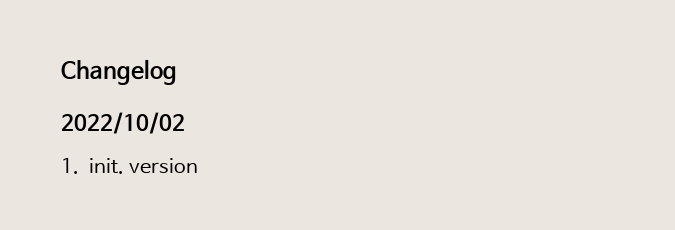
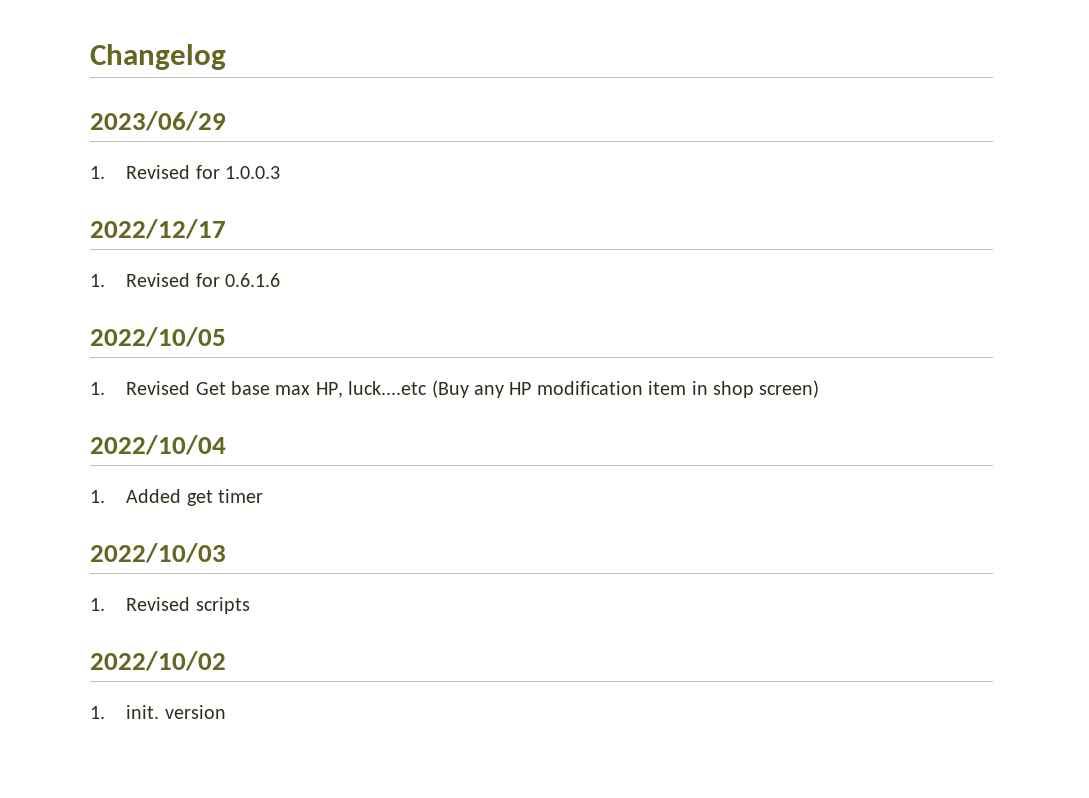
+ 2023/06/29
+ 1. Revised for 1.0.0.3
+ 2022/12/17
+ 1. Revised for 0.6.1.6
+ 2022/10/05
+ 1. Revised Get base max HP, luck....etc (Buy any HP modification item in shop screen)
+ 2022/10/04
+ 1. Added get timer
+ 2022/10/03
+ 1. Revised scripts

